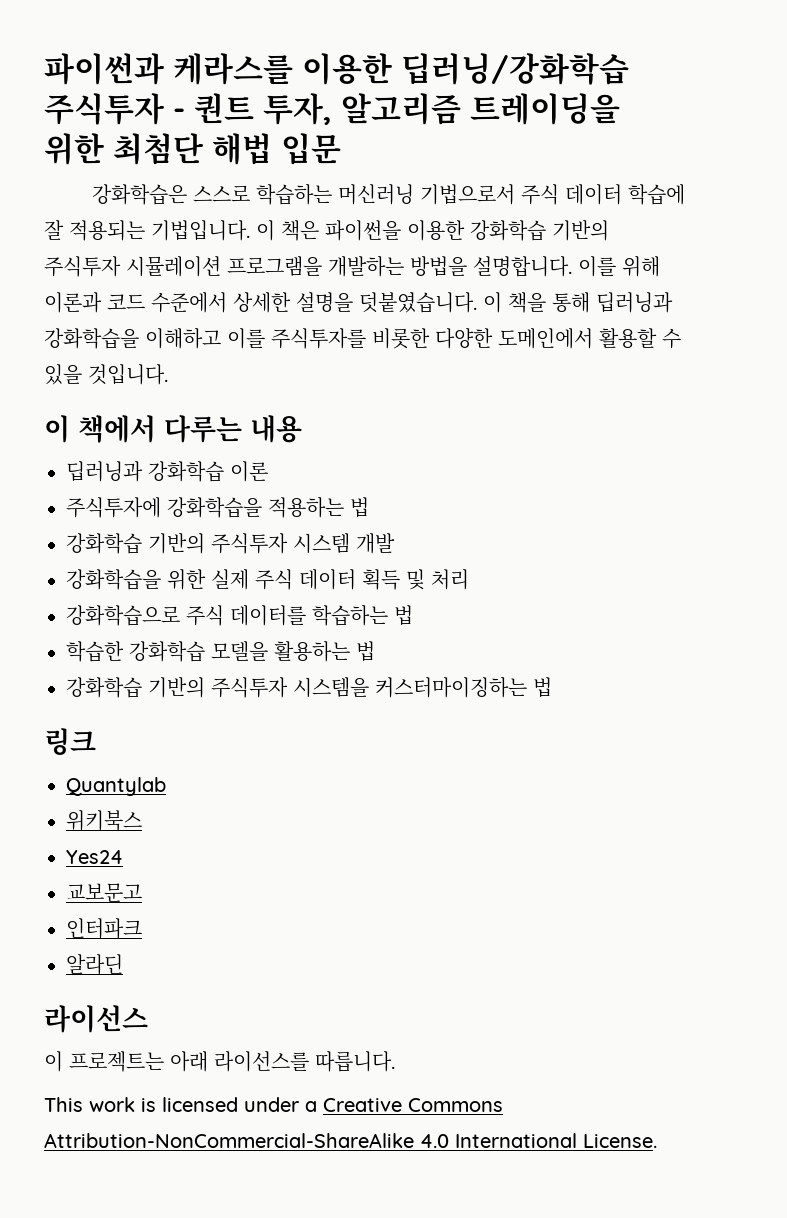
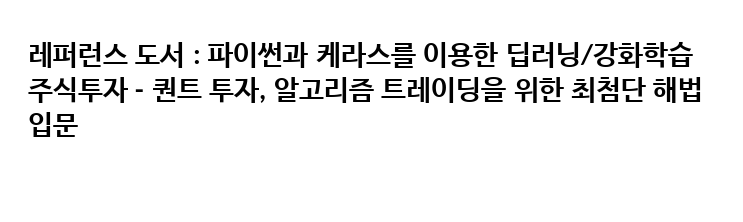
- 파이썬과 케라스를 이용한 딥러닝/강화학습 주식투자 - 퀀트 투자, 알고리즘 트레이딩을 위한 최첨단 해법 입문
+ 레퍼런스 도서 : 파이썬과 케라스를 이용한 딥러닝/강화학습 주식투자 - 퀀트 투자, 알고리즘 트레이딩을 위한 최첨단 해법 입문
- 강화학습은 스스로 학습하는 머신러닝 기법으로서 주식 데이터 학습에 잘 적용되는 기법입니다. 이 책은 파이썬을 이용한 강화학습 기반의 주식투자 시뮬레이션 프로그램을 개발하는 방법을 설명합니다. 이를 위해 이론과 코드 수준에서 상세한 설명을 덧붙였습니다. 이 책을 통해 딥러닝과 강화학습을 이해하고 이를 주식투자를 비롯한 다양한 도메인에서 활용할 수 있을 것입니다.
- 이 책에서 다루는 내용
- 딥러닝과 강화학습 이론
- 주식투자에 강화학습을 적용하는 법
- 강화학습 기반의 주식투자 시스템 개발
- 강화학습을 위한 실제 주식 데이터 획득 및 처리
- 강화학습으로 주식 데이터를 학습하는 법
- 학습한 강화학습 모델을 활용하는 법
- 강화학습 기반의 주식투자 시스템을 커스터마이징하는 법
- 링크
- Quantylab
- 위키북스
- Yes24
- 교보문고
- 인터파크
- 알라딘
- 라이선스
- 이 프로젝트는 아래 라이선스를 따릅니다.
- This work is licensed under a Creative Commons Attribution-NonCommercial-ShareAlike 4.0 International License.

